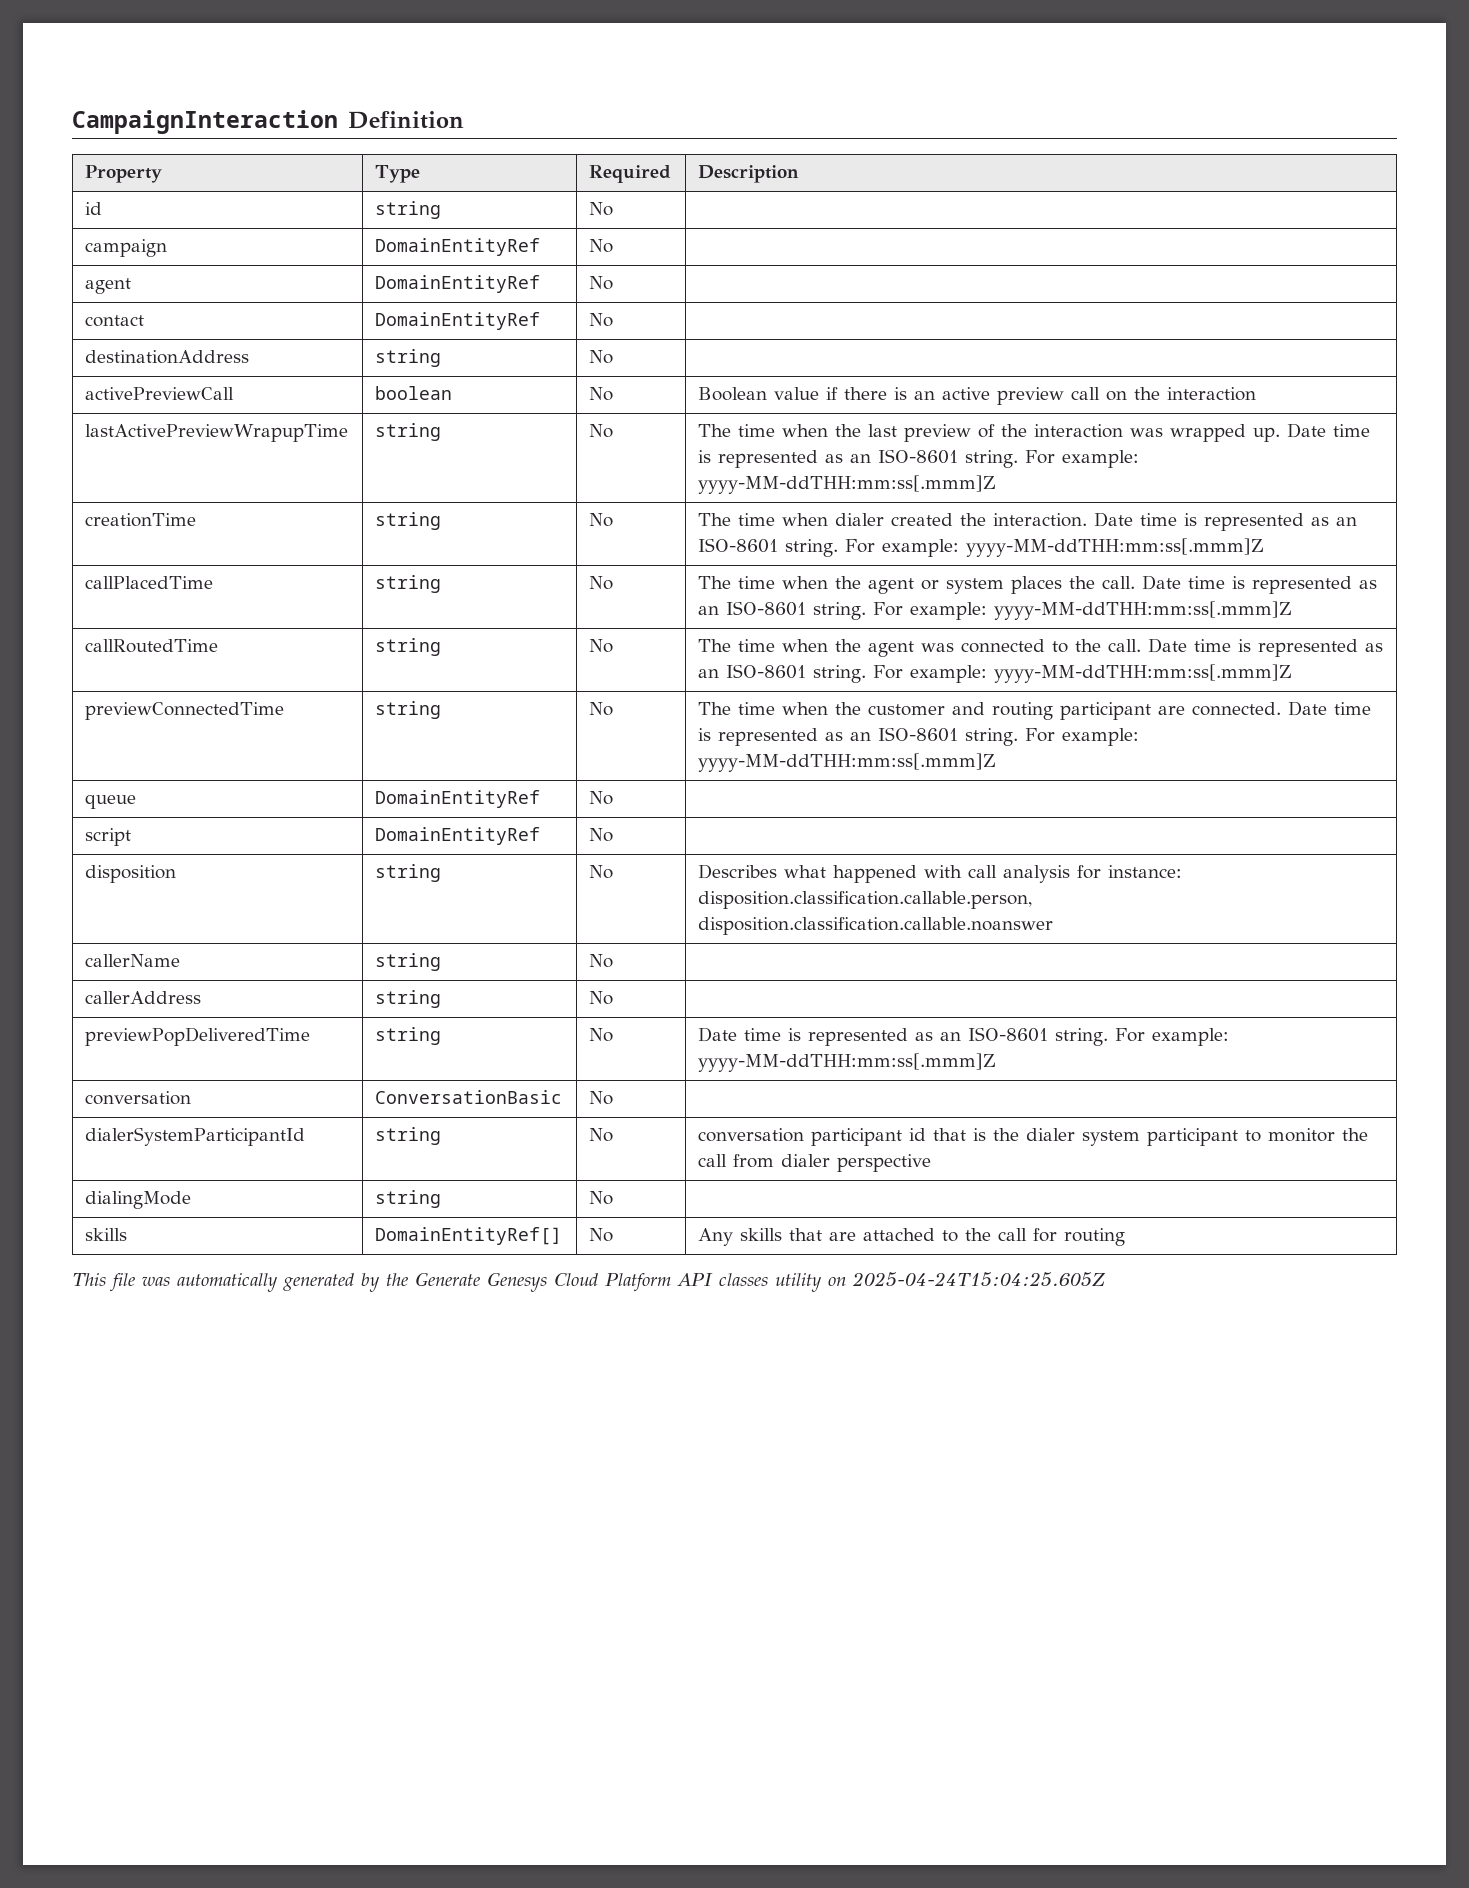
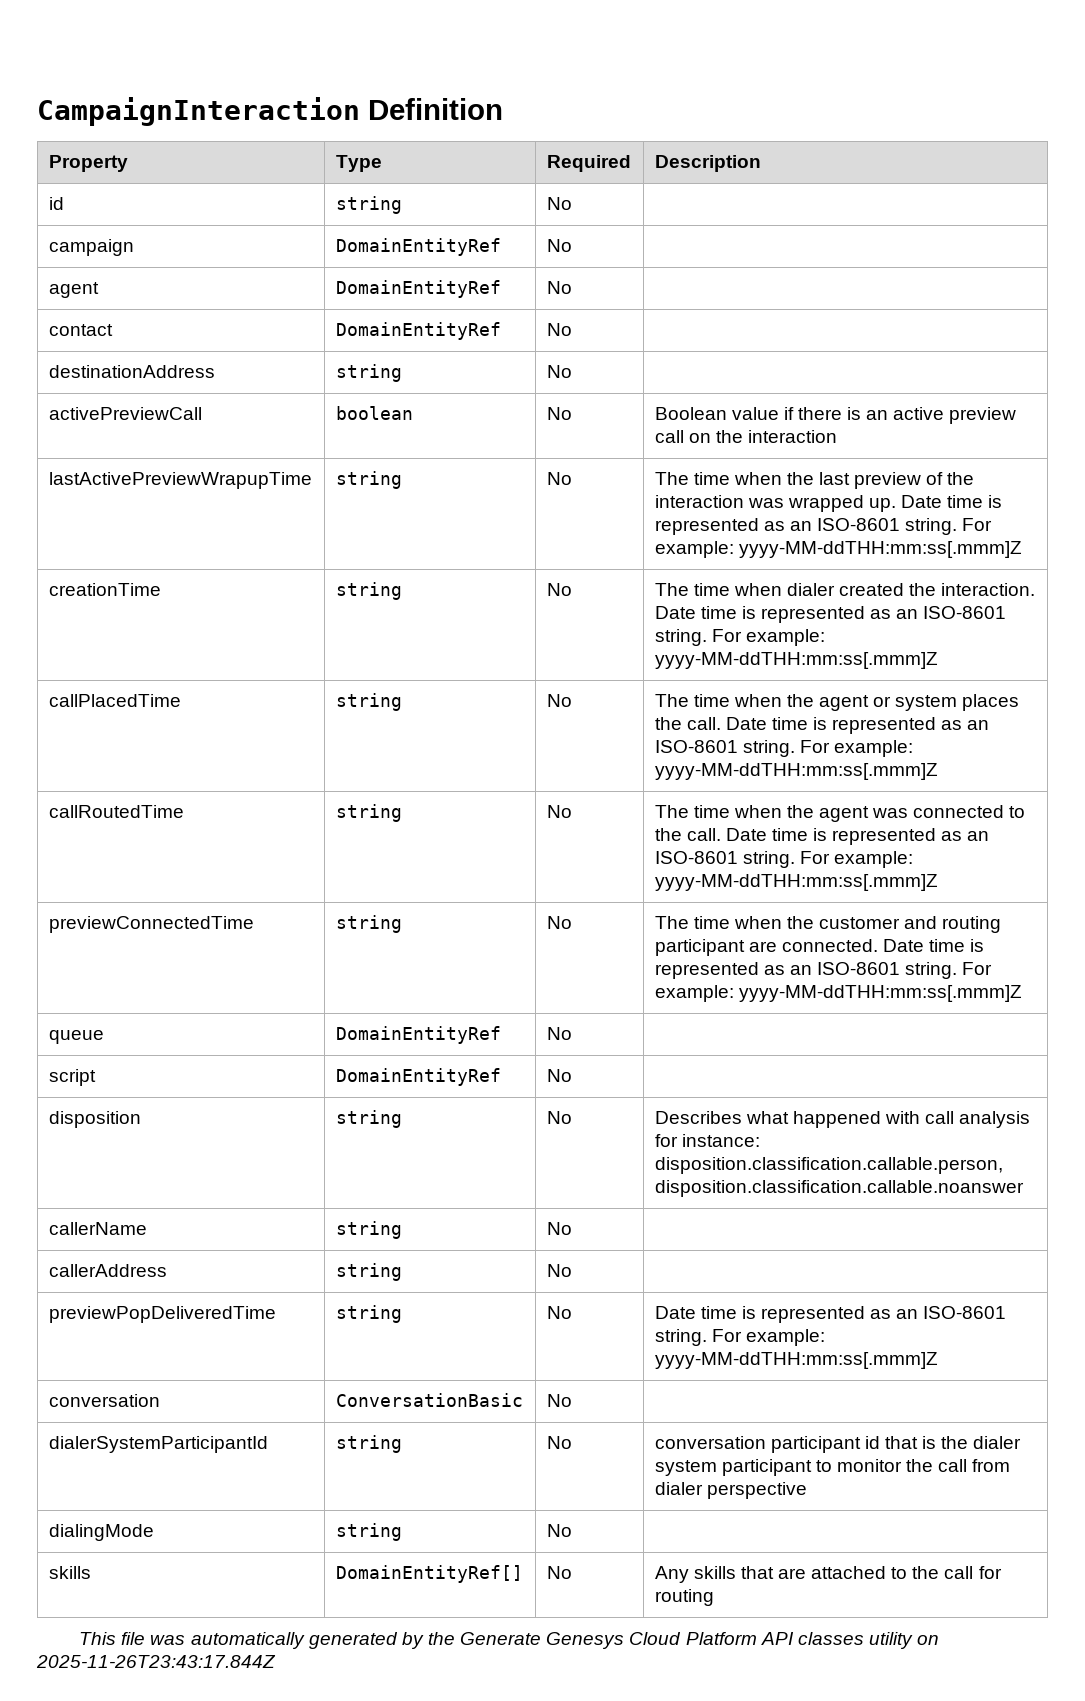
- This file was automatically generated by the Generate Genesys Cloud Platform API classes utility on 2025-04-24T15:04:25.605Z
+ This file was automatically generated by the Generate Genesys Cloud Platform API classes utility on 2025-11-26T23:43:17.844Z

